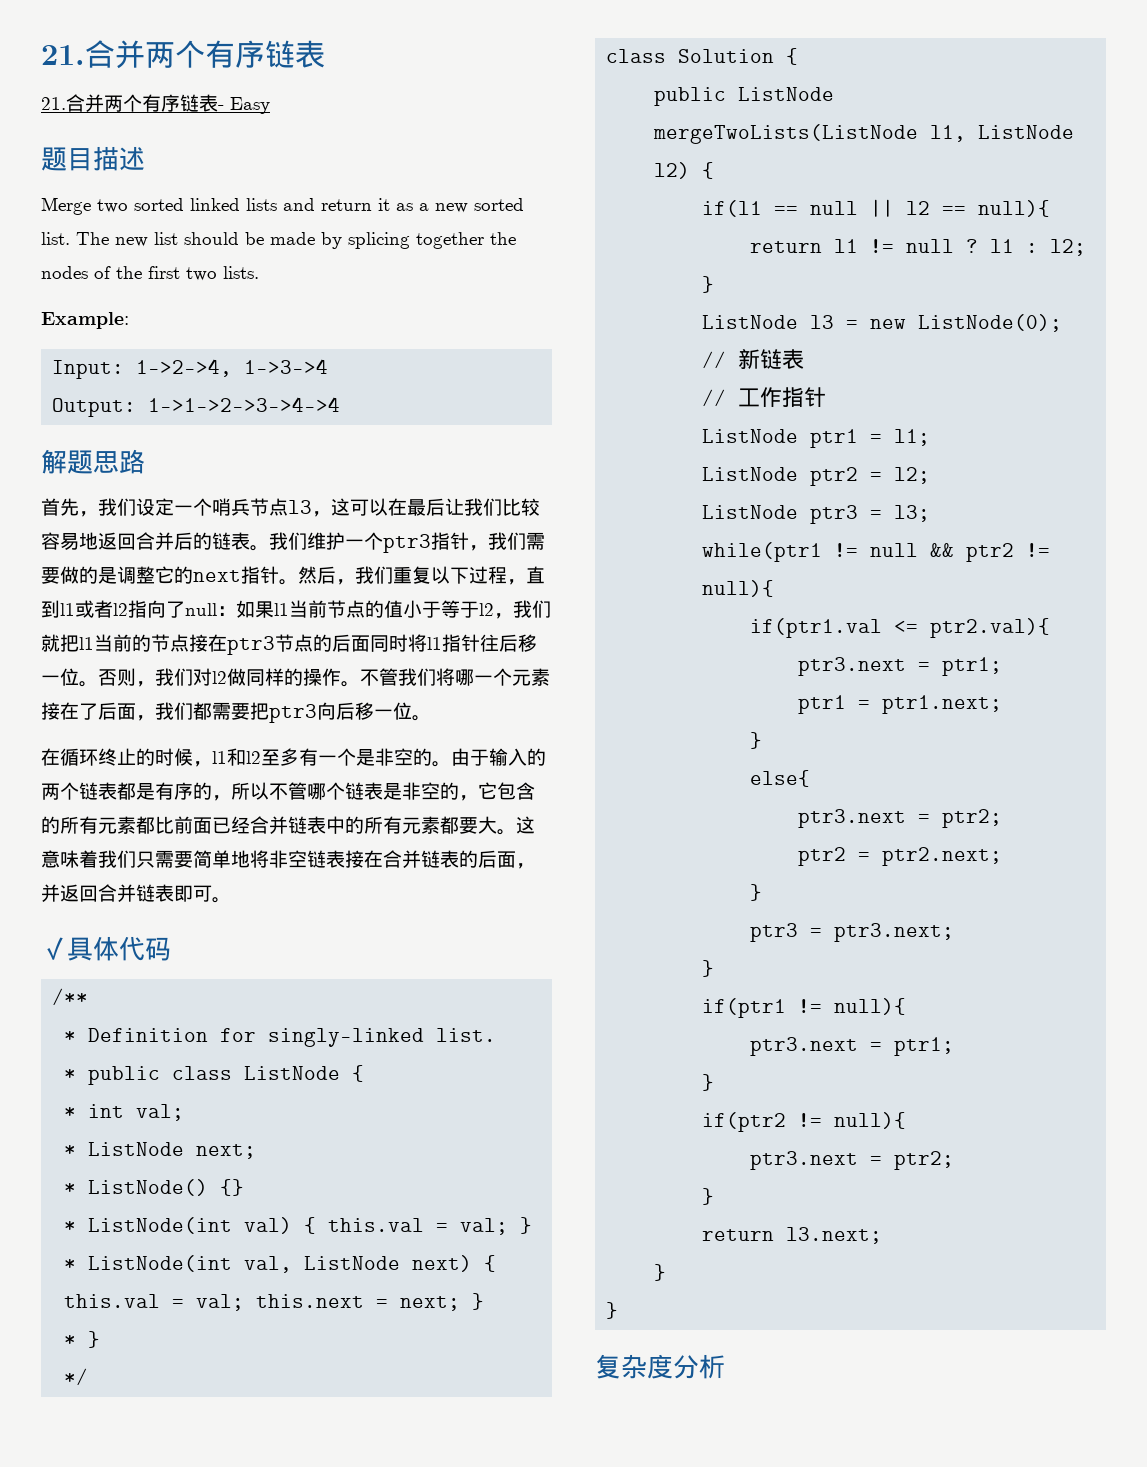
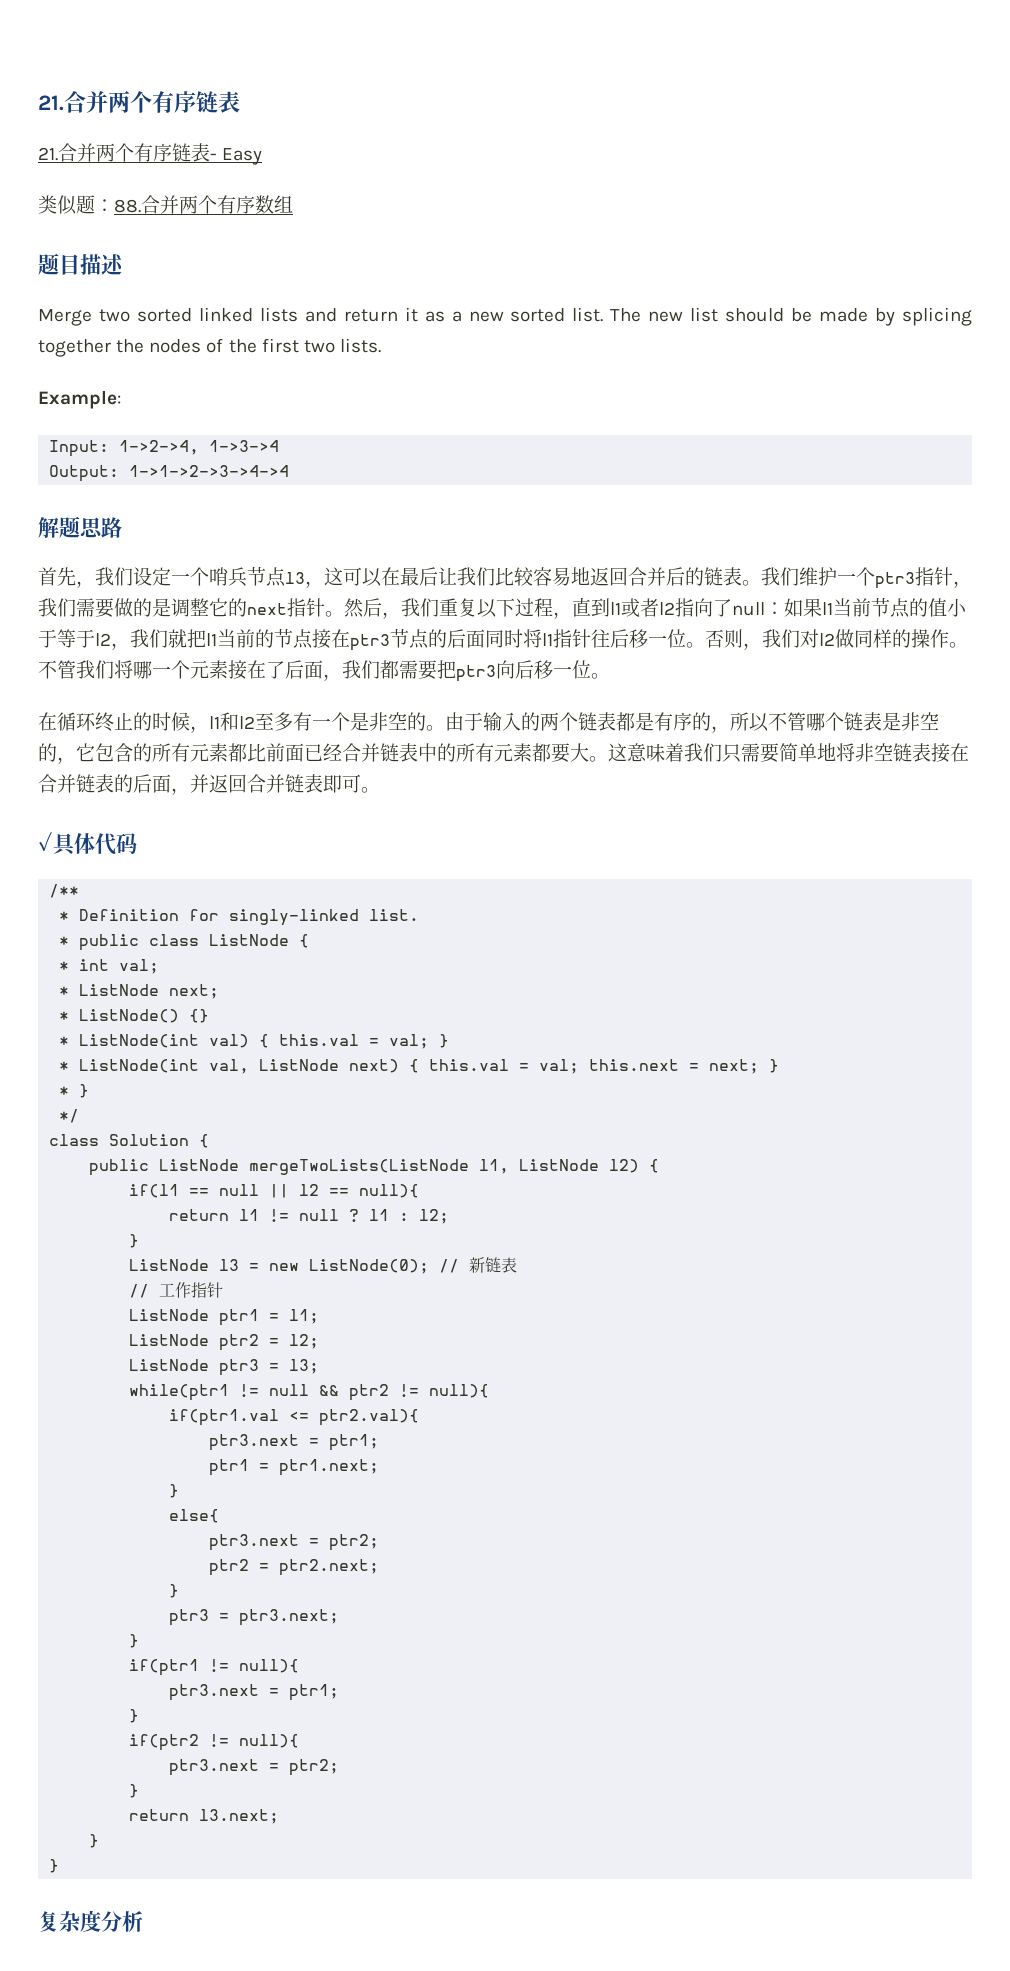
+ 类似题：88.合并两个有序数组

